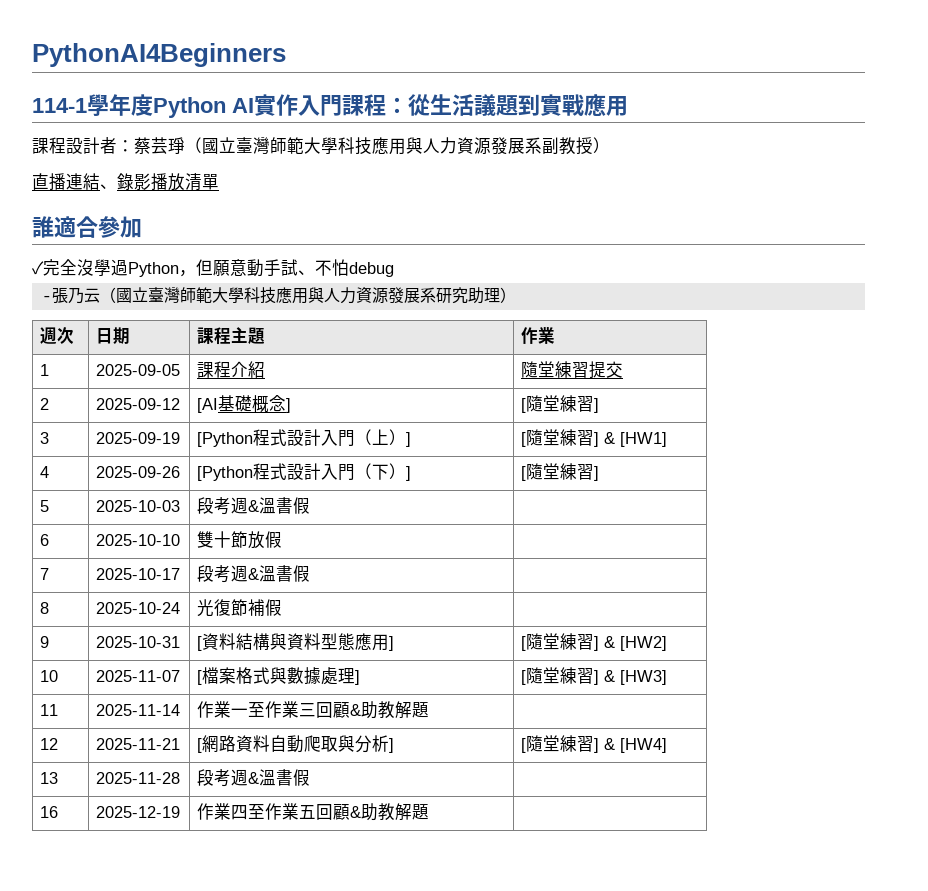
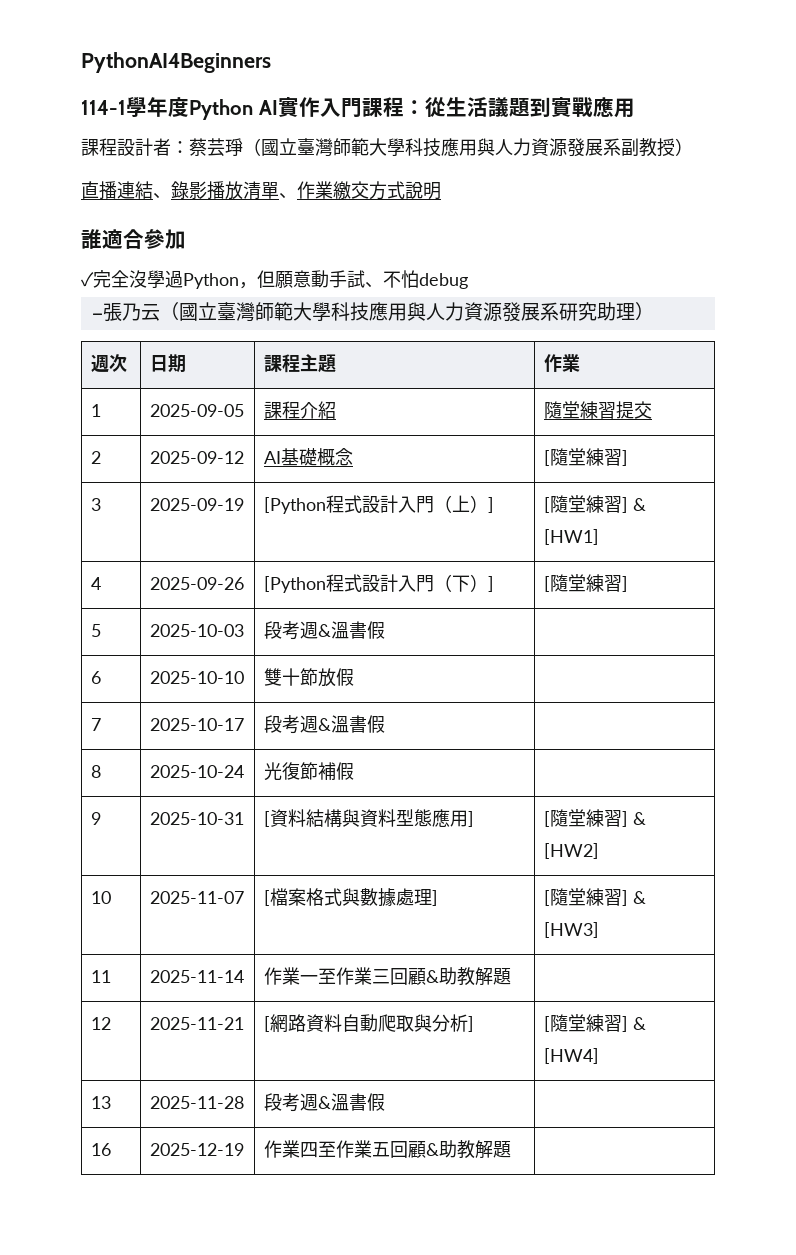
- 直播連結、錄影播放清單
+ 直播連結、錄影播放清單、作業繳交方式說明
- 2 | 2025-09-12 | [AI基礎概念] | [隨堂練習]
+ 2 | 2025-09-12 | AI基礎概念 | [隨堂練習]

